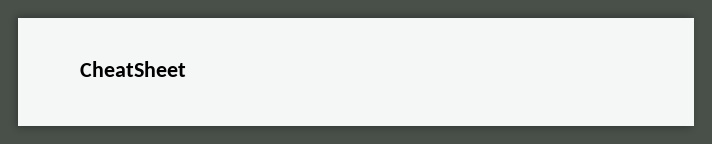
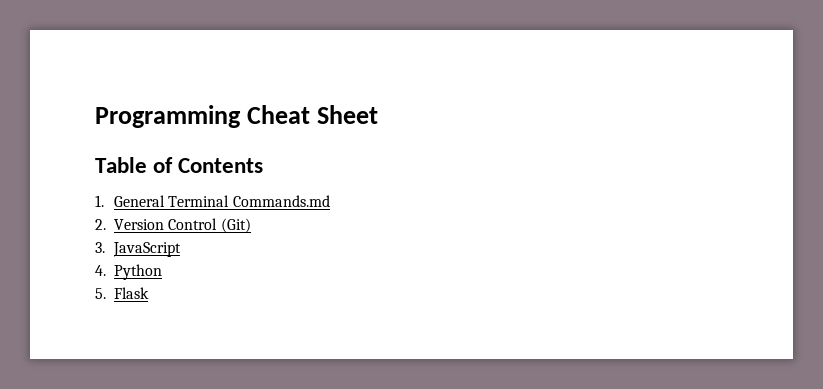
- CheatSheet
+ Programming Cheat Sheet
+ Table of Contents
+ 1. General Terminal Commands.md
+ 2. Version Control (Git)
+ 3. JavaScript
+ 4. Python
+ 5. Flask

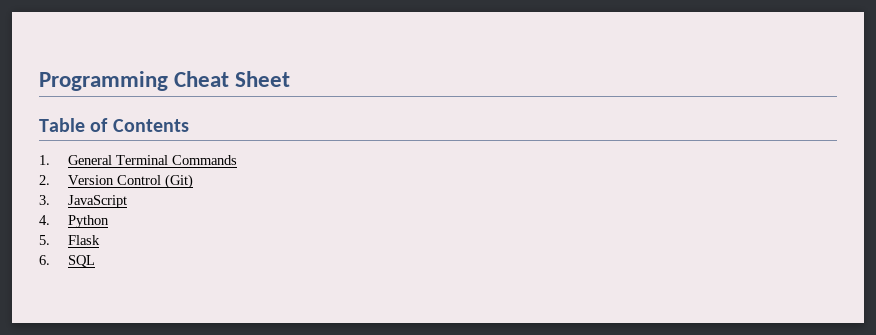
- 1. General Terminal Commands.md
+ 1. General Terminal Commands
+ 6. SQL

